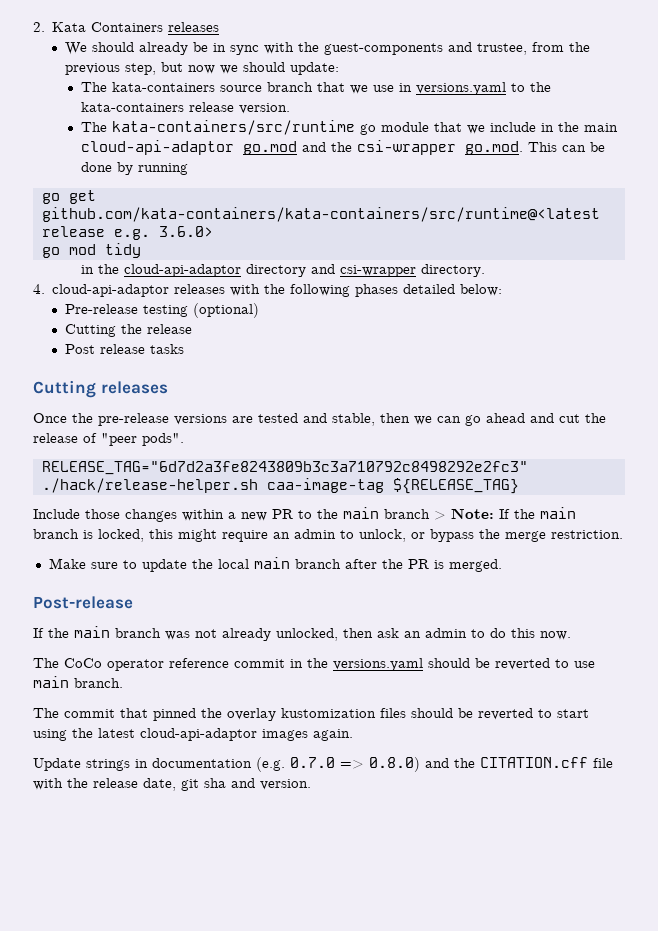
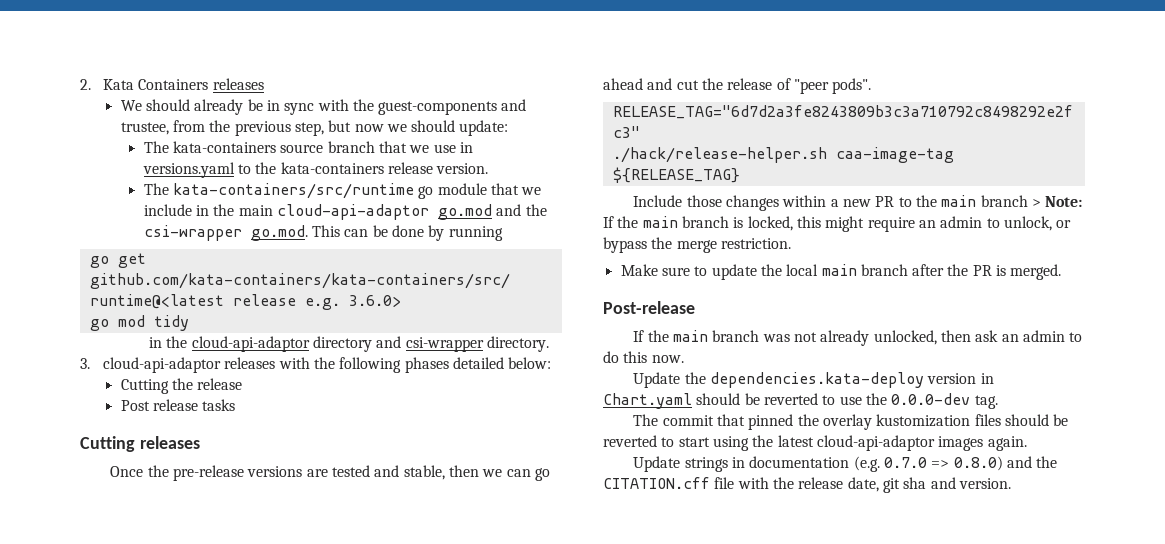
- 4. cloud-api-adaptor releases with the following phases detailed below:
+ 3. cloud-api-adaptor releases with the following phases detailed below:
- Pre-release testing (optional)
- The CoCo operator reference commit in the versions.yaml should be reverted to use main branch.
+ Update the dependencies.kata-deploy version in Chart.yaml should be reverted to use the 0.0.0-dev tag.

